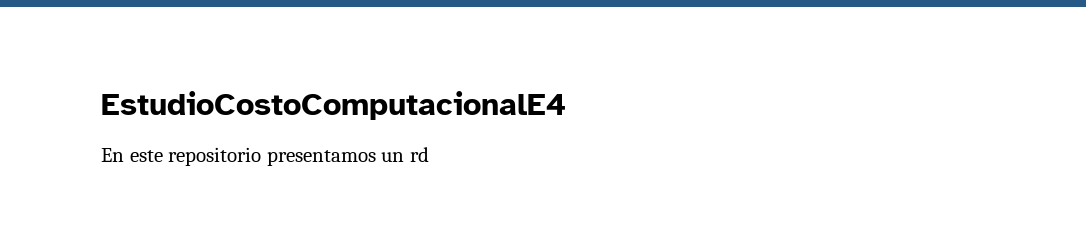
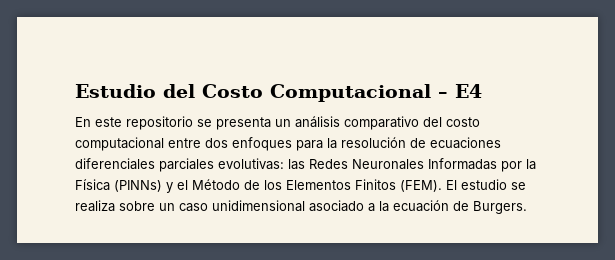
- EstudioCostoComputacionalE4
- En este repositorio presentamos un rd
+ Estudio del Costo Computacional – E4
+ En este repositorio se presenta un análisis comparativo del costo computacional entre dos enfoques para la resolución de ecuaciones diferenciales parciales evolutivas: las Redes Neuronales Informadas por la Física (PINNs) y el Método de los Elementos Finitos (FEM). El estudio se realiza sobre un caso unidimensional asociado a la ecuación de Burgers.

